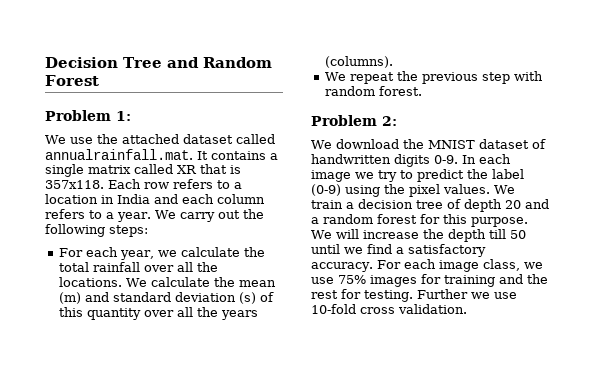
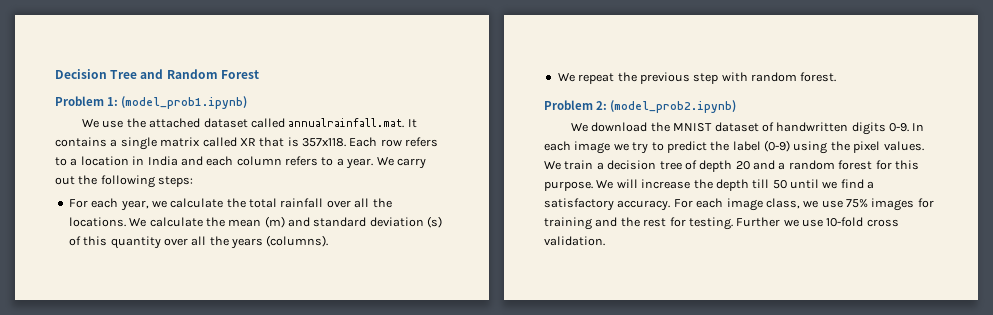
- Problem 1:
+ Problem 1: (model_prob1.ipynb)
- Problem 2:
+ Problem 2: (model_prob2.ipynb)

